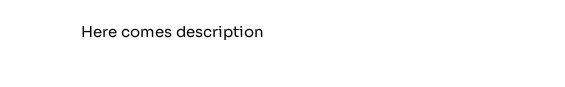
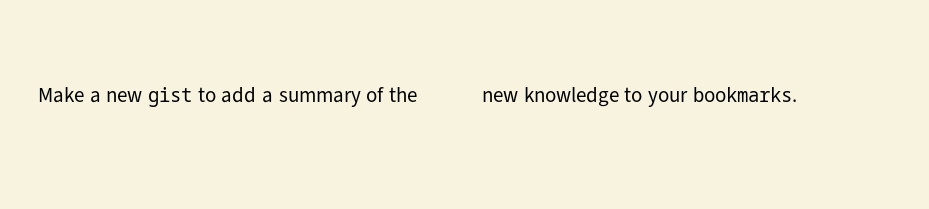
- Here comes description
+ Make a new gist to add a summary of the new knowledge to your bookmarks.

